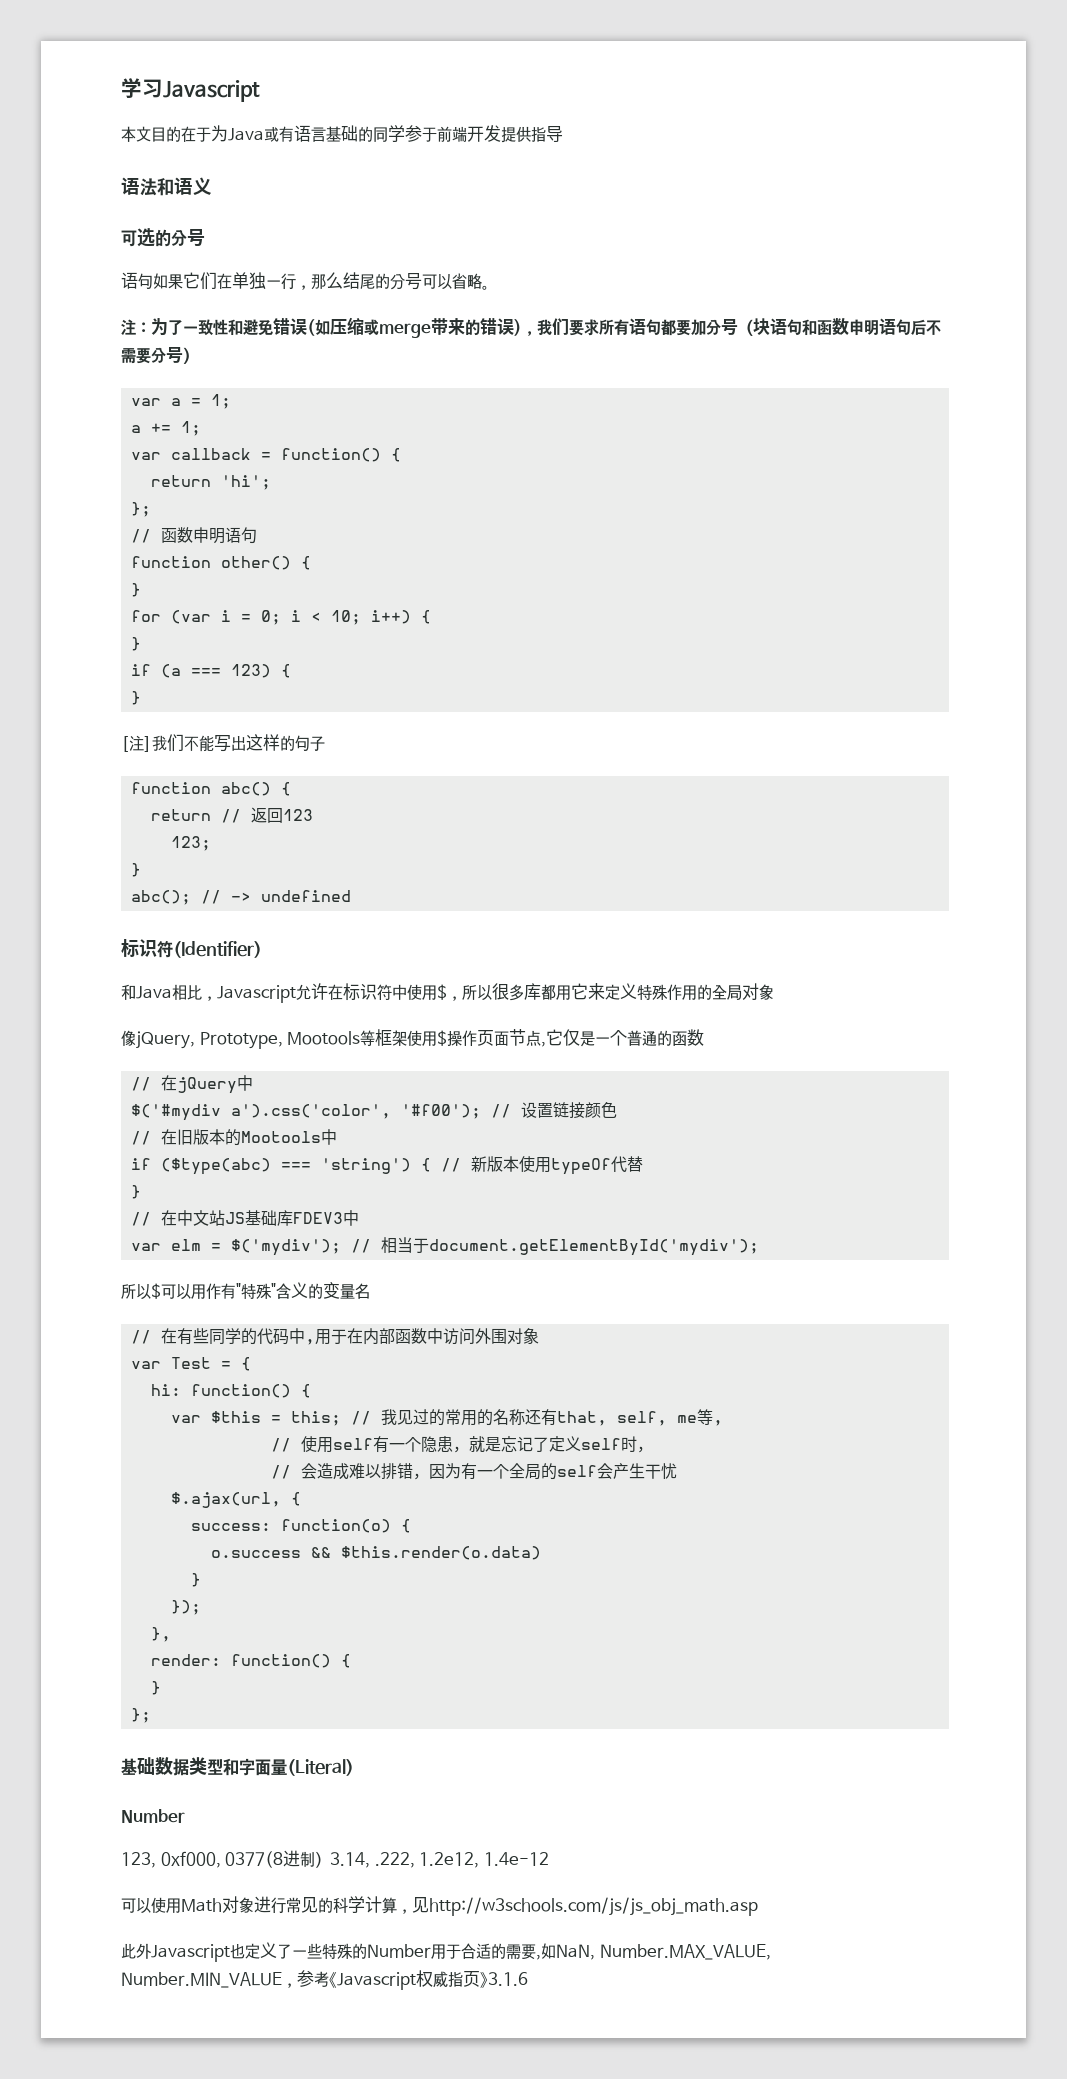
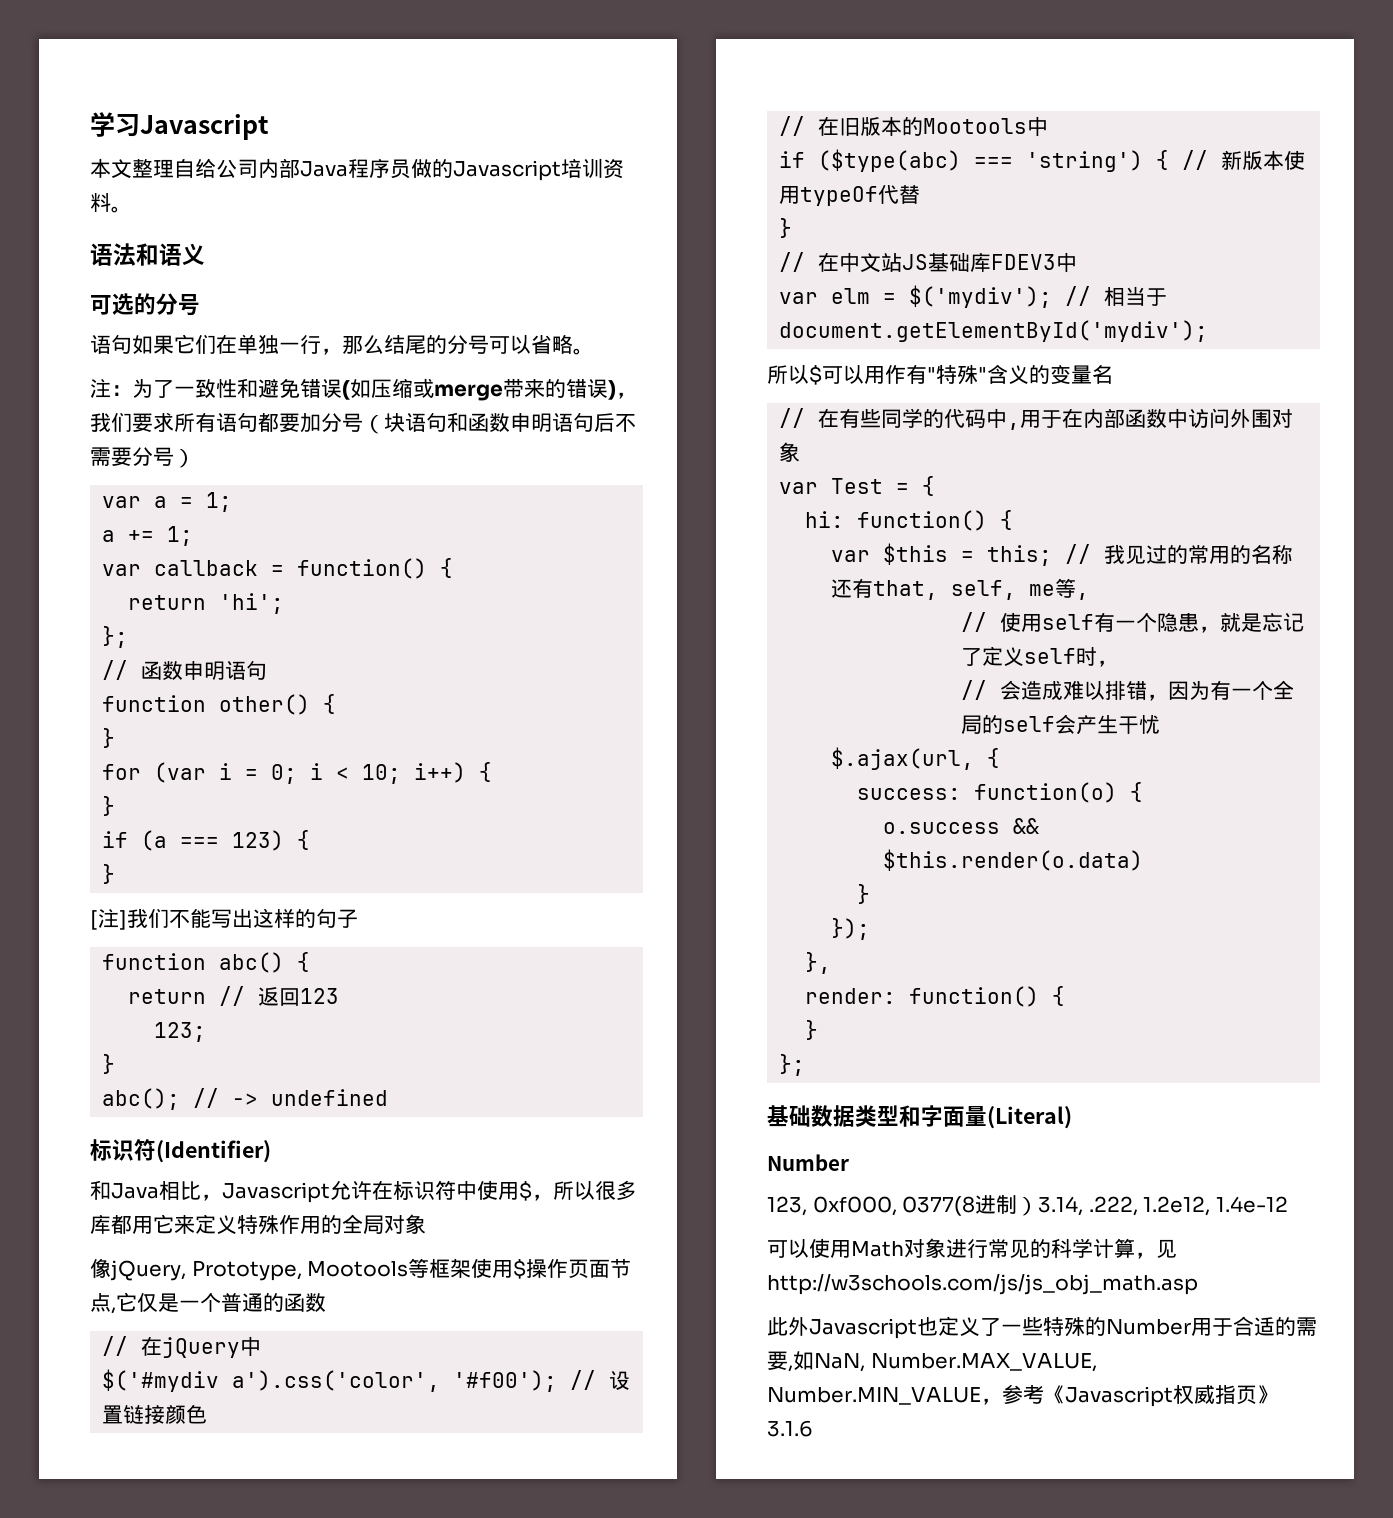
- 本文目的在于为Java或有语言基础的同学参于前端开发提供指导
+ 本文整理自给公司内部Java程序员做的Javascript培训资料。

